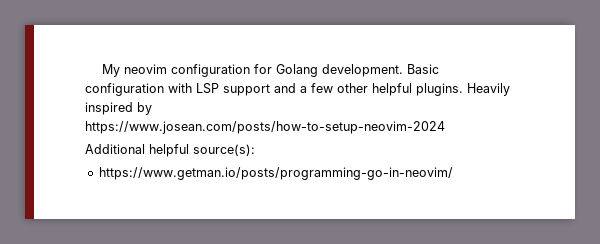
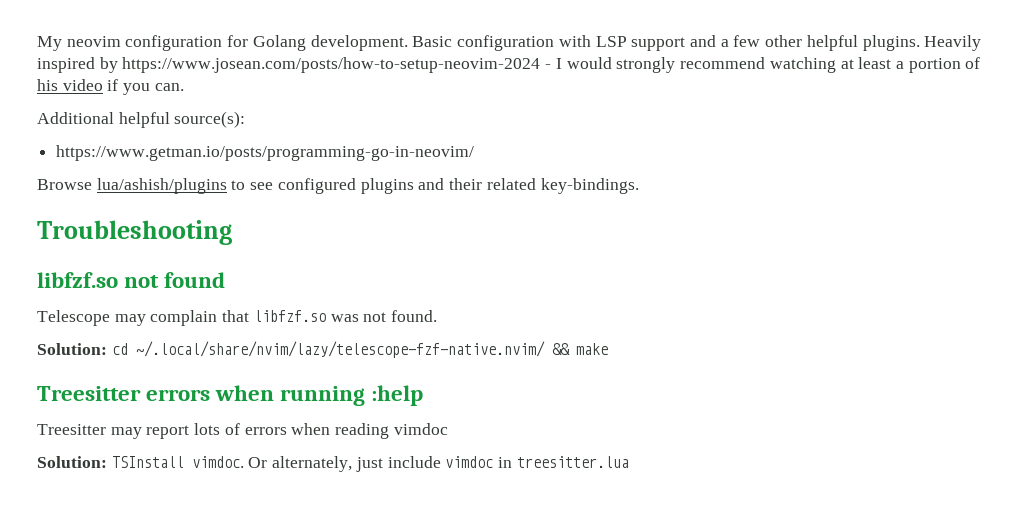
- Heavily inspired by https://www.josean.com/posts/how-to-setup-neovim-2024
+ Heavily inspired by https://www.josean.com/posts/how-to-setup-neovim-2024 - I would strongly recommend watching at least a portion of his video if you can.
  Additional helpful source(s):
  https://www.getman.io/posts/programming-go-in-neovim/
+ Browse lua/ashish/plugins to see configured plugins and their related key-bindings.
+ Troubleshooting
+ libfzf.so not found
+ Telescope may complain that libfzf.so was not found.
+ Solution: cd ~/.local/share/nvim/lazy/telescope-fzf-native.nvim/ && make
+ Treesitter errors when running :help
+ Treesitter may report lots of errors when reading vimdoc
+ Solution: TSInstall vimdoc. Or alternately, just include vimdoc in treesitter.lua

